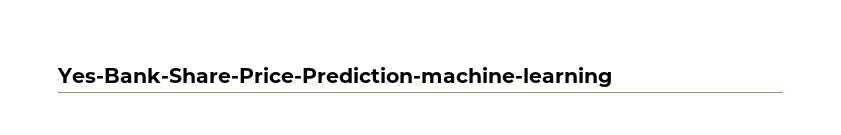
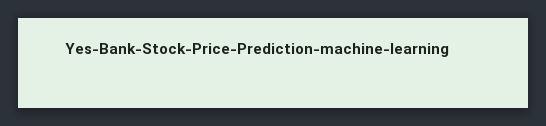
- Yes-Bank-Share-Price-Prediction-machine-learning
+ Yes-Bank-Stock-Price-Prediction-machine-learning

